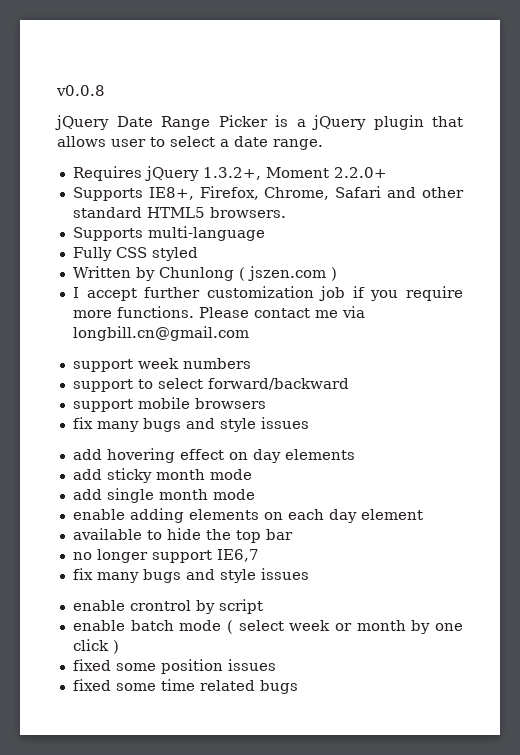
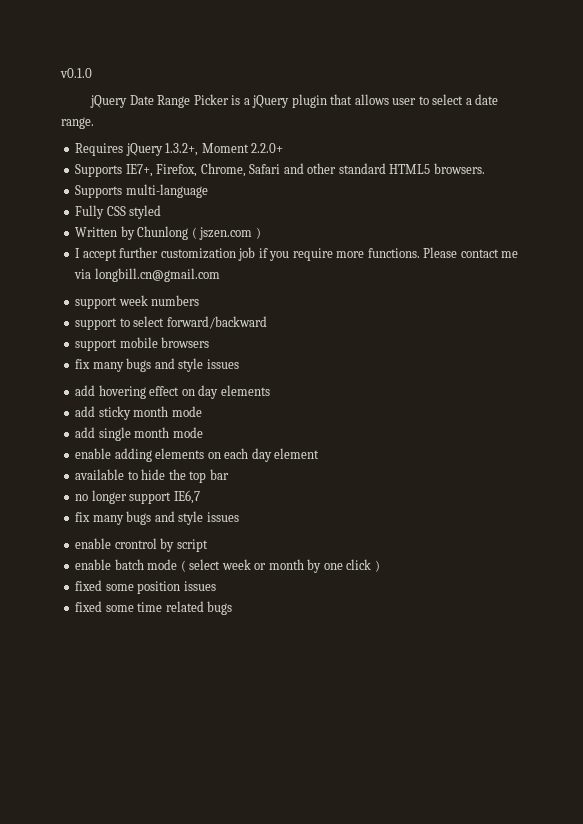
- v0.0.8
+ v0.1.0
- Supports IE8+, Firefox, Chrome, Safari and other standard HTML5 browsers.
+ Supports IE7+, Firefox, Chrome, Safari and other standard HTML5 browsers.

